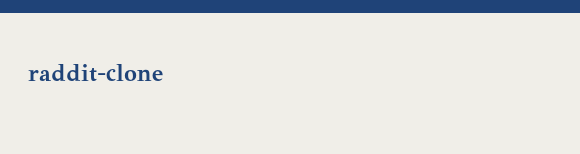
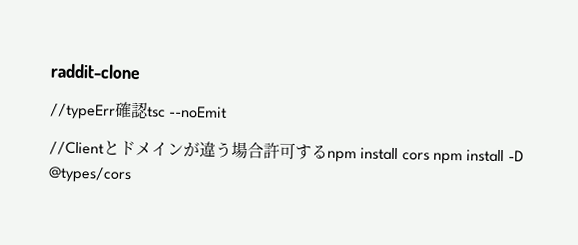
+ //typeErr確認tsc --noEmit
+ //Clientとドメインが違う場合許可するnpm install cors npm install -D @types/cors

